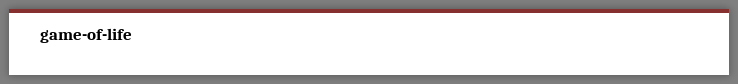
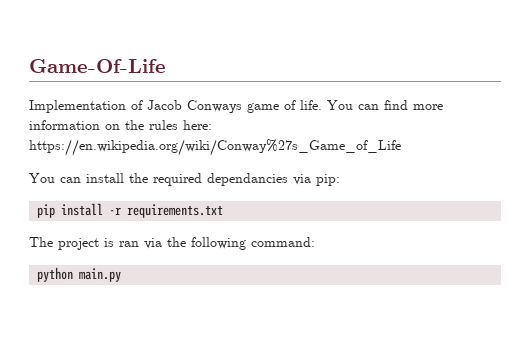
- game-of-life
+ Game-Of-Life
+ Implementation of Jacob Conways game of life. You can find more information on the rules here: https://en.wikipedia.org/wiki/Conway%27s_Game_of_Life
+ You can install the required dependancies via pip:
+ pip install -r requirements.txt
+ The project is ran via the following command:
+ python main.py

